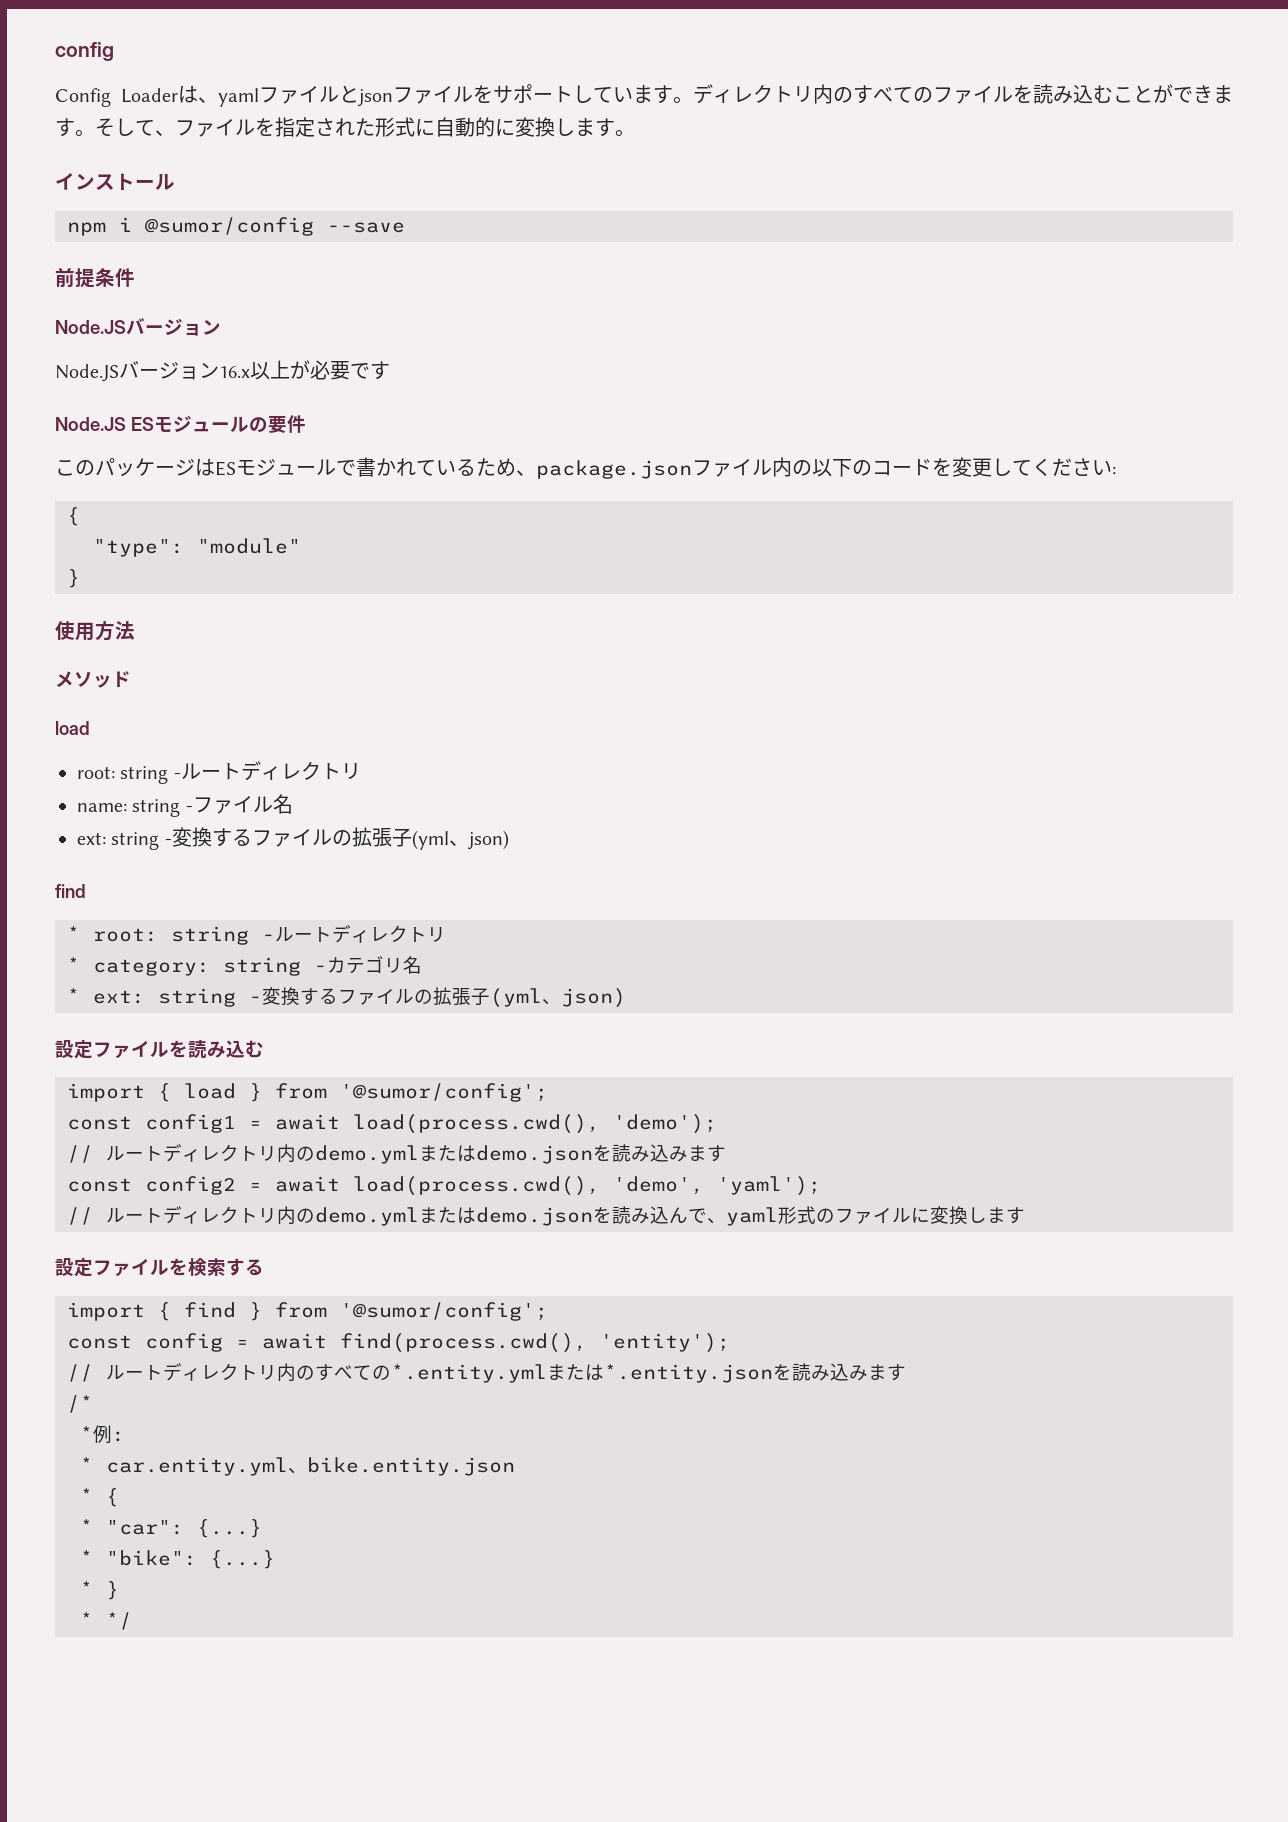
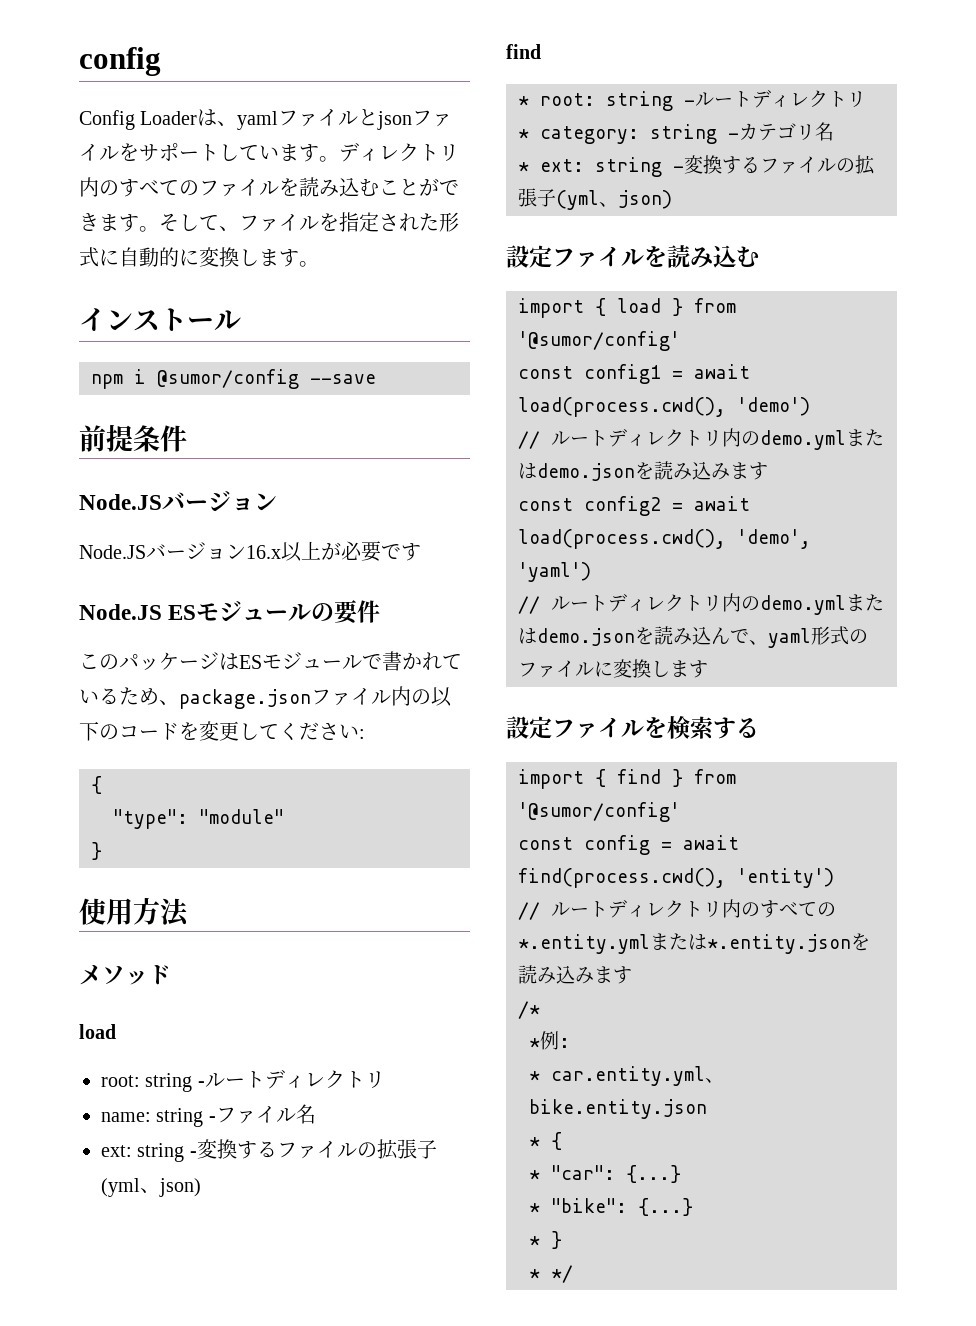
- import { load } from '@sumor/config';
+ import { load } from '@sumor/config'
- const config1 = await load(process.cwd(), 'demo');
+ const config1 = await load(process.cwd(), 'demo')
- const config2 = await load(process.cwd(), 'demo', 'yaml');
+ const config2 = await load(process.cwd(), 'demo', 'yaml')
- import { find } from '@sumor/config';
+ import { find } from '@sumor/config'
- const config = await find(process.cwd(), 'entity');
+ const config = await find(process.cwd(), 'entity')

